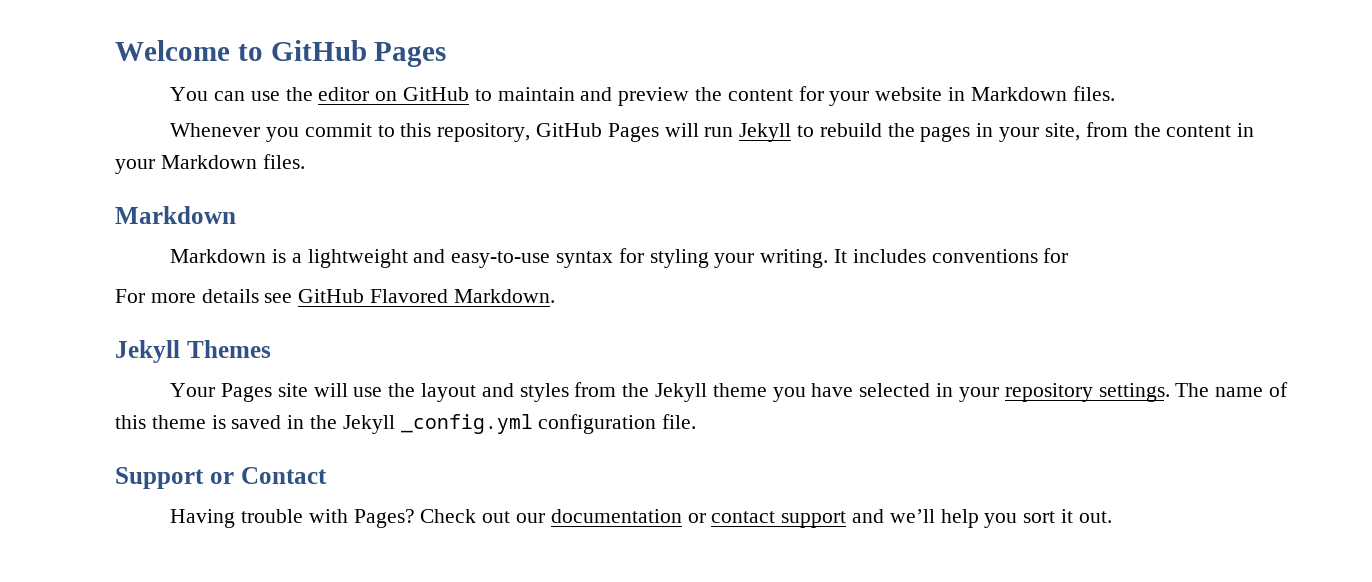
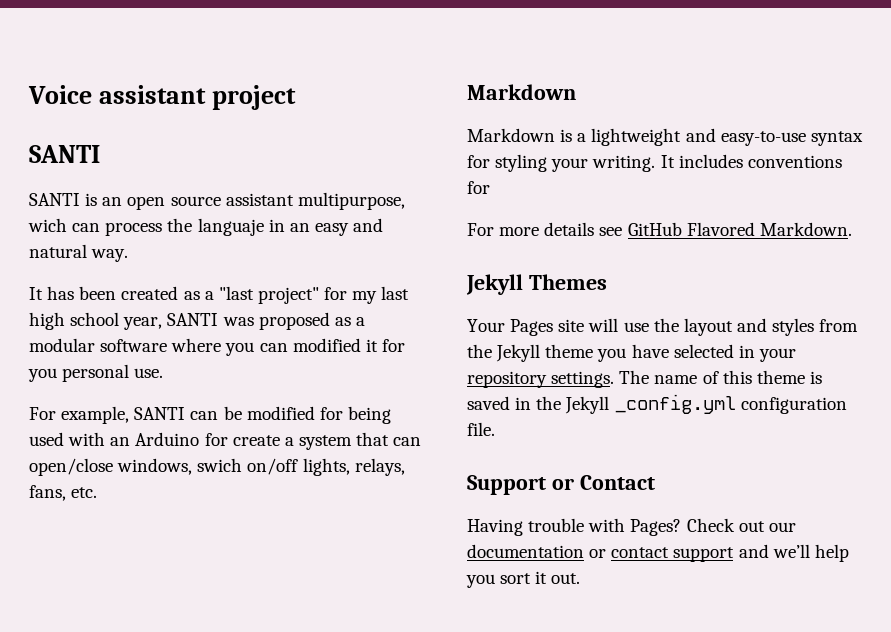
- Welcome to GitHub Pages
- You can use the editor on GitHub to maintain and preview the content for your website in Markdown files.
- Whenever you commit to this repository, GitHub Pages will run Jekyll to rebuild the pages in your site, from the content in your Markdown files.
+ Voice assistant project
+ SANTI
+ SANTI is an open source assistant multipurpose, wich can process the languaje in an easy and natural way.
+ It has been created as a "last project" for my last high school year, SANTI was proposed as a modular software where you can modified it for you personal use.
+ For example, SANTI can be modified for being used with an Arduino for create a system that can open/close windows, swich on/off lights, relays, fans, etc.

